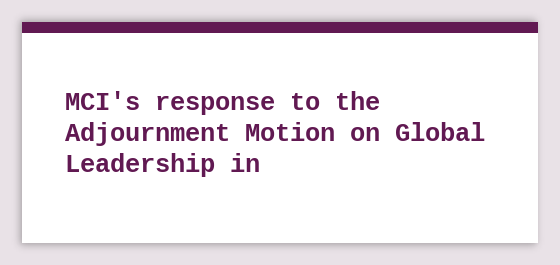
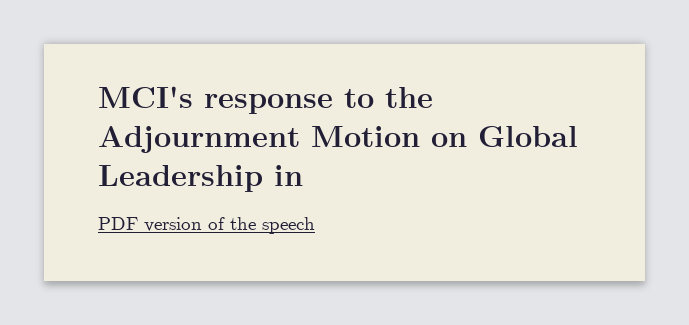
+ PDF version of the speech

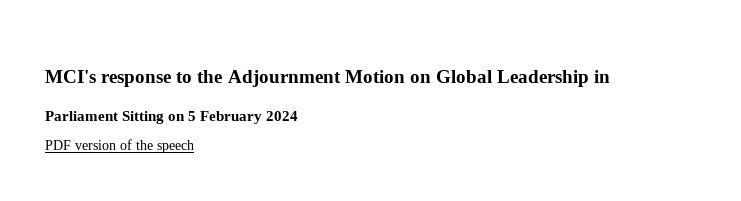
+ Parliament Sitting on 5 February 2024

